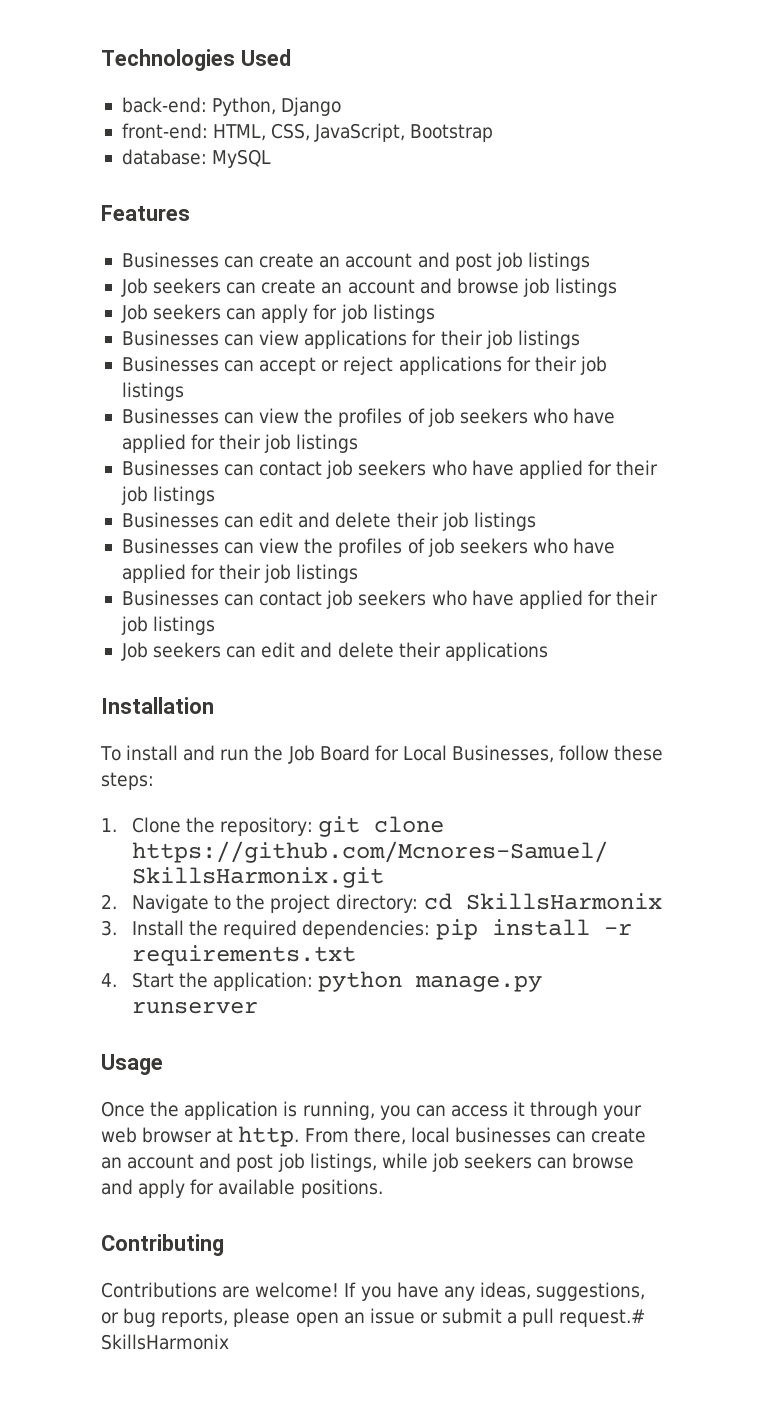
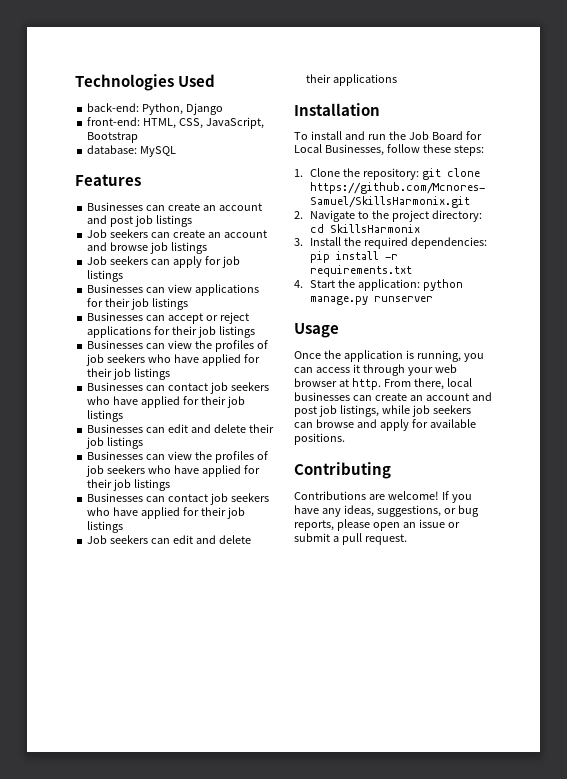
- If you have any ideas, suggestions, or bug reports, please open an issue or submit a pull request.# SkillsHarmonix
+ If you have any ideas, suggestions, or bug reports, please open an issue or submit a pull request.

